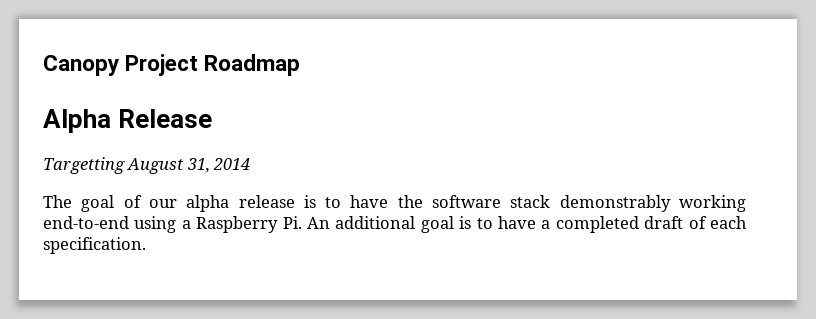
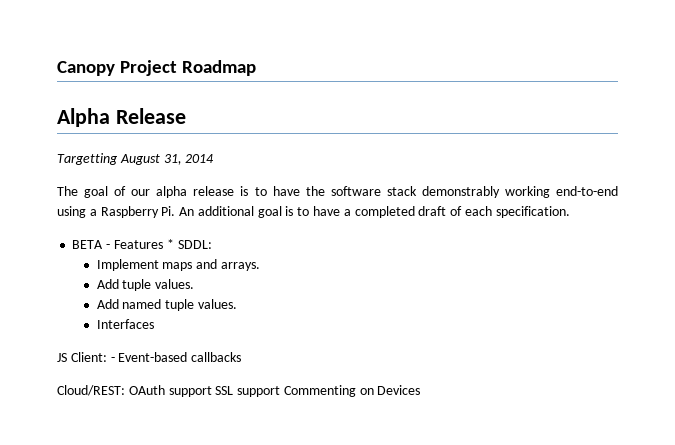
+ BETA - Features * SDDL:
+ Implement maps and arrays.
+ Add tuple values.
+ Add named tuple values.
+ Interfaces
+ JS Client: - Event-based callbacks
+ Cloud/REST: OAuth support SSL support Commenting on Devices

